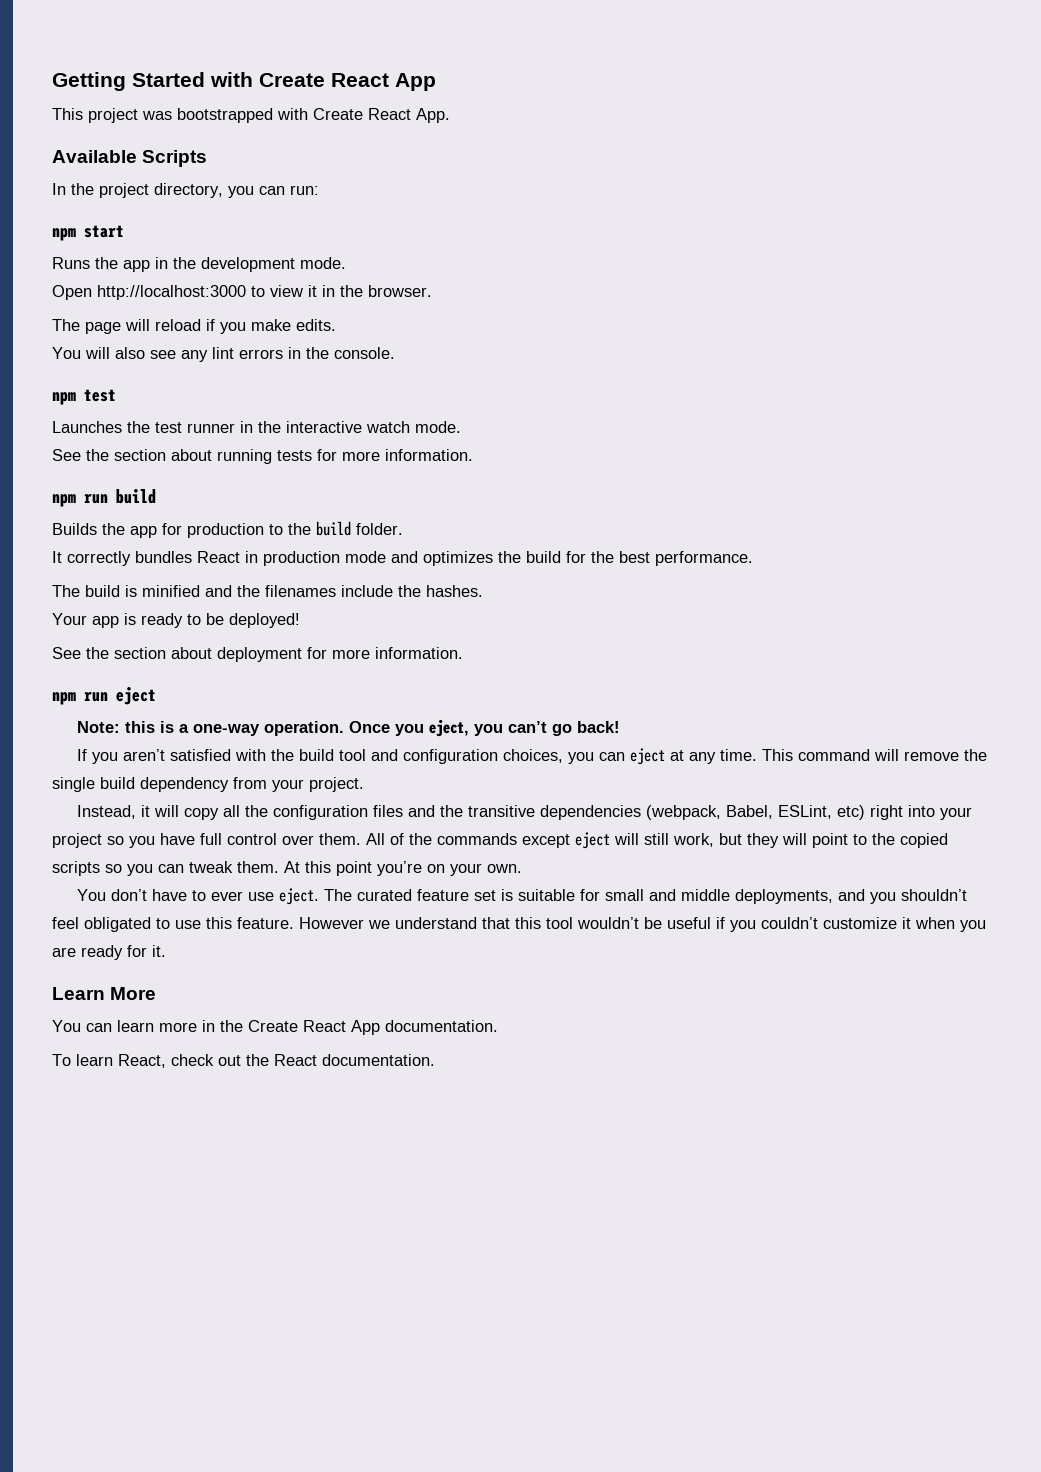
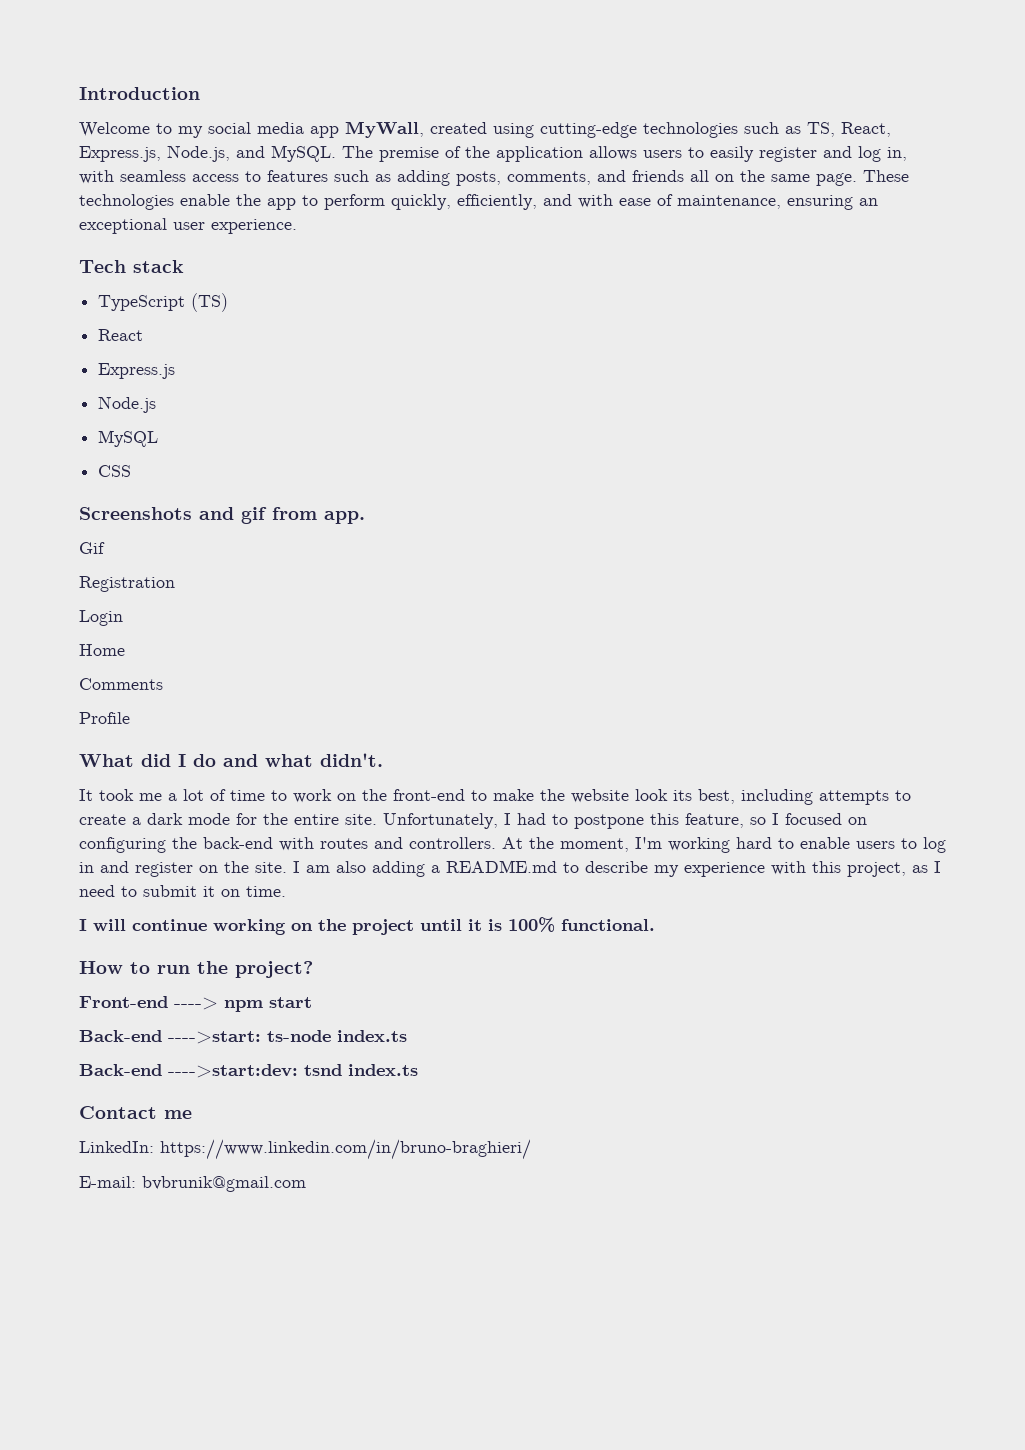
- Getting Started with Create React App
- This project was bootstrapped with Create React App.
- Available Scripts
- In the project directory, you can run:
- npm start
- Runs the app in the development mode.
- Open http://localhost:3000 to view it in the browser.
- The page will reload if you make edits.
- You will also see any lint errors in the console.
- npm test
- Launches the test runner in the interactive watch mode.
- See the section about running tests for more information.
- npm run build
- Builds the app for production to the build folder.
- It correctly bundles React in production mode and optimizes the build for the best performance.
- The build is minified and the filenames include the hashes.
- Your app is ready to be deployed!
- See the section about deployment for more information.
- npm run eject
- Note: this is a one-way operation. Once you eject, you can’t go back!
- If you aren’t satisfied with the build tool and configuration choices, you can eject at any time. This command will remove the single build dependency from your project.
- Instead, it will copy all the configuration files and the transitive dependencies (webpack, Babel, ESLint, etc) right into your project so you have full control over them. All of the commands except eject will still work, but they will point to the copied scripts so you can tweak them. At this point you’re on your own.
- You don’t have to ever use eject. The curated feature set is suitable for small and middle deployments, and you shouldn’t feel obligated to use this feature. However we understand that this tool wouldn’t be useful if you couldn’t customize it when you are ready for it.
- Learn More
- You can learn more in the Create React App documentation.
- To learn React, check out the React documentation.
+ Introduction
+ Welcome to my social media app MyWall, created using cutting-edge technologies such as TS, React, Express.js, Node.js, and MySQL. The premise of the application allows users to easily register and log in, with seamless access to features such as adding posts, comments, and friends all on the same page. These technologies enable the app to perform quickly, efficiently, and with ease of maintenance, ensuring an exceptional user experience.
+ Tech stack
+ TypeScript (TS)
+ React
+ Express.js
+ Node.js
+ MySQL
+ CSS
+ Screenshots and gif from app.
+ Gif
+ Registration
+ Login
+ Home
+ Comments
+ Profile
+ What did I do and what didn't.
+ It took me a lot of time to work on the front-end to make the website look its best, including attempts to create a dark mode for the entire site. Unfortunately, I had to postpone this feature, so I focused on configuring the back-end with routes and controllers. At the moment, I'm working hard to enable users to log in and register on the site. I am also adding a README.md to describe my experience with this project, as I need to submit it on time.
+ I will continue working on the project until it is 100% functional.
+ How to run the project?
+ Front-end ----> npm start
+ Back-end ---->start: ts-node index.ts
+ Back-end ---->start:dev: tsnd index.ts
+ Contact me
+ LinkedIn: https://www.linkedin.com/in/bruno-braghieri/
+ E-mail: bvbrunik@gmail.com

